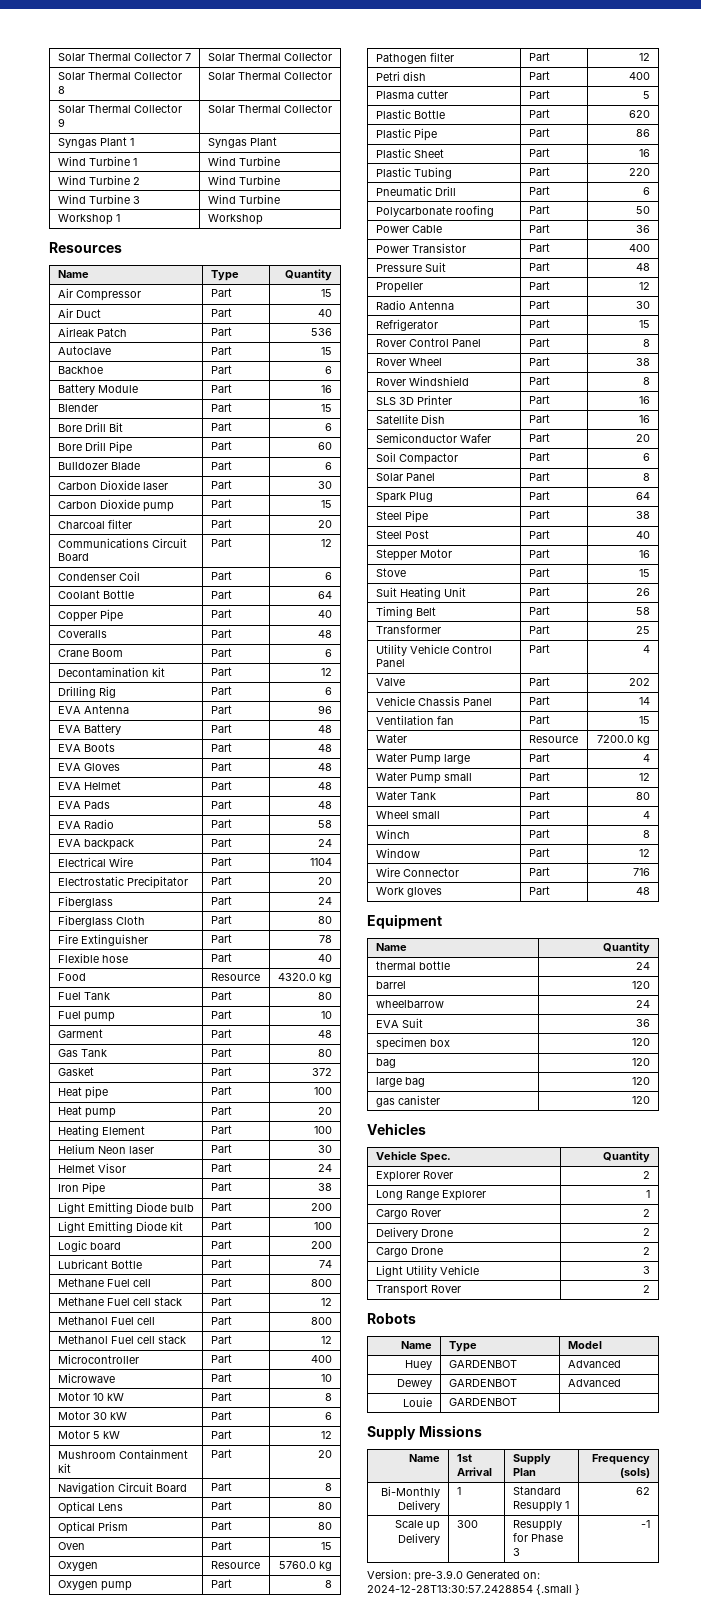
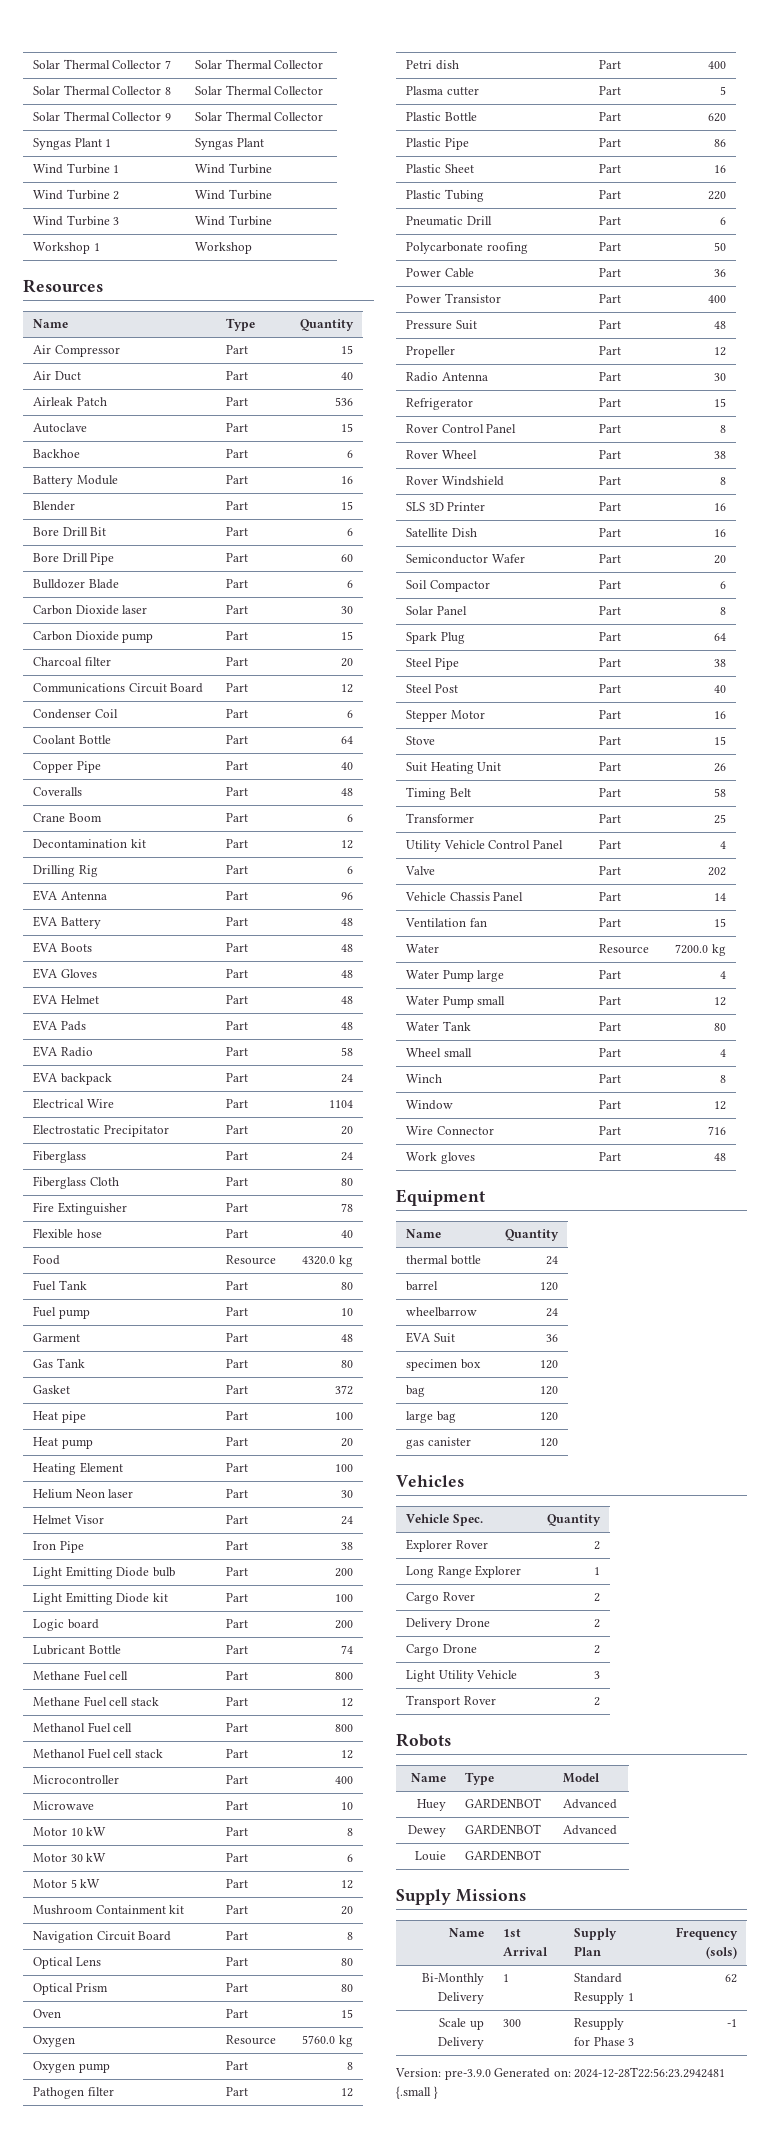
- Version: pre-3.9.0 Generated on: 2024-12-28T13:30:57.2428854 {.small }
+ Version: pre-3.9.0 Generated on: 2024-12-28T22:56:23.2942481 {.small }

